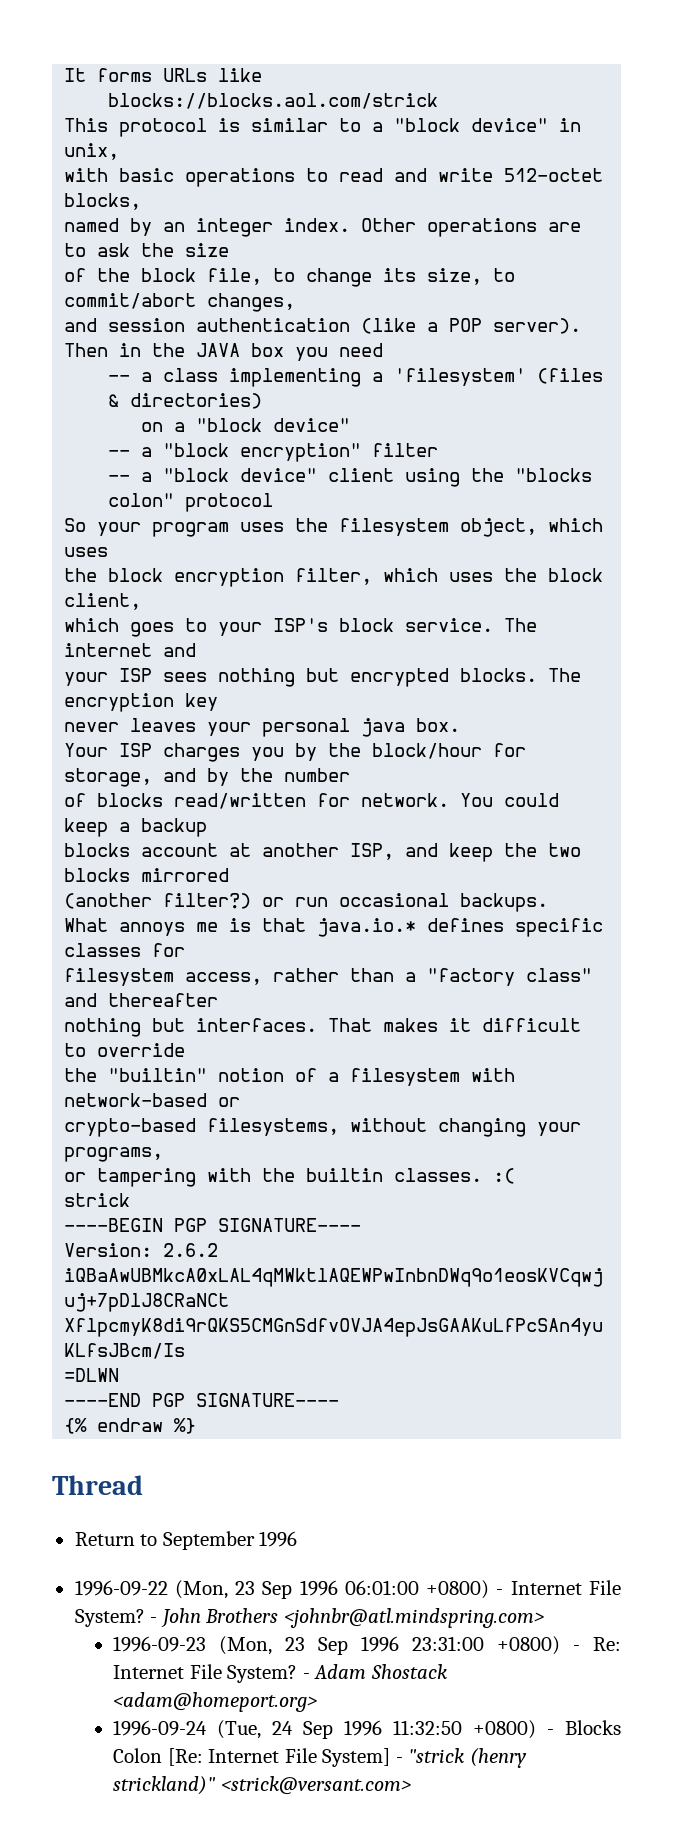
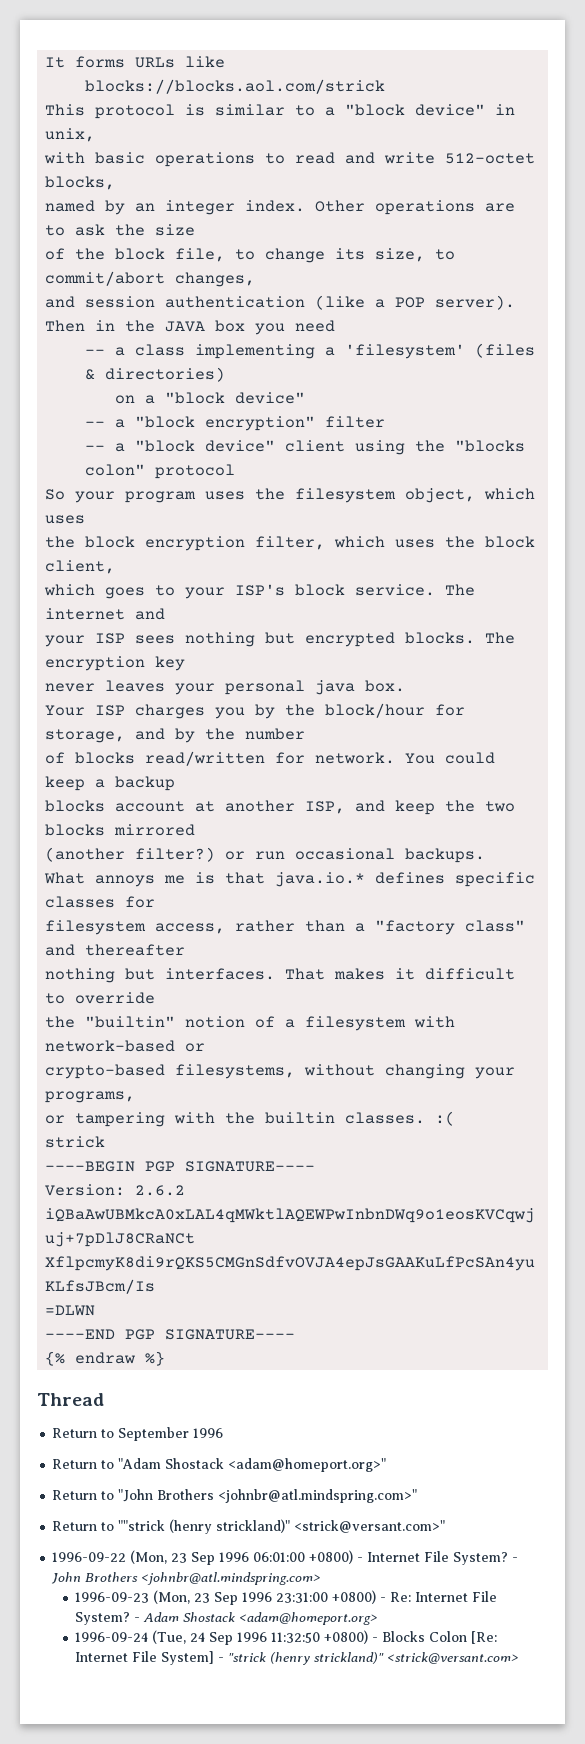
+ Return to "Adam Shostack <adam@homeport.org>"
+ Return to "John Brothers <johnbr@atl.mindspring.com>"
+ Return to ""strick (henry strickland)" <strick@versant.com>"

